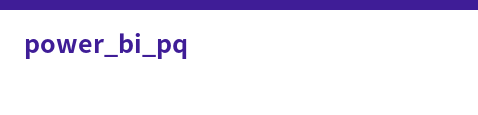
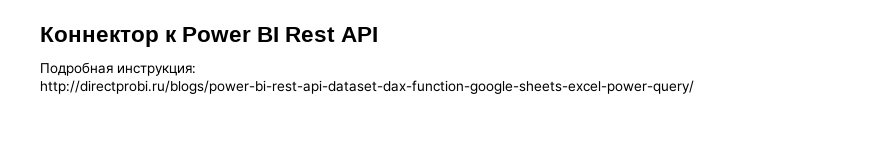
- power_bi_pq
+ Коннектор к Power BI Rest API
+ Подробная инструкция: http://directprobi.ru/blogs/power-bi-rest-api-dataset-dax-function-google-sheets-excel-power-query/

